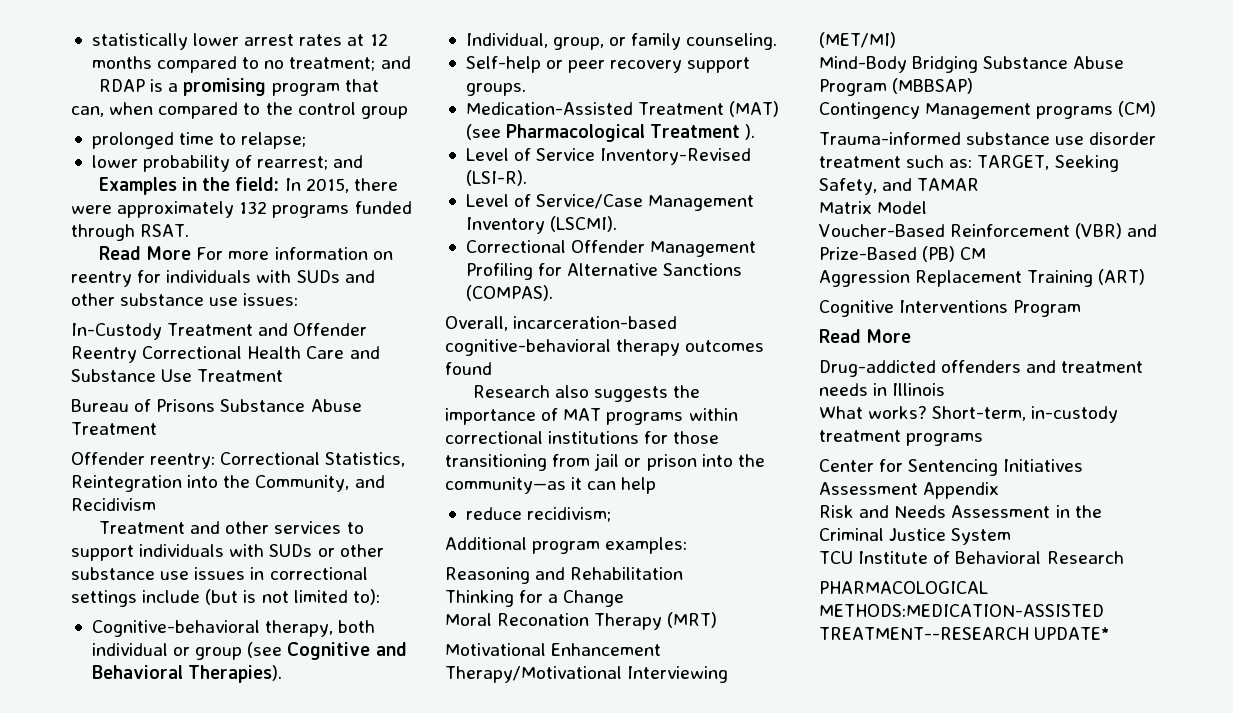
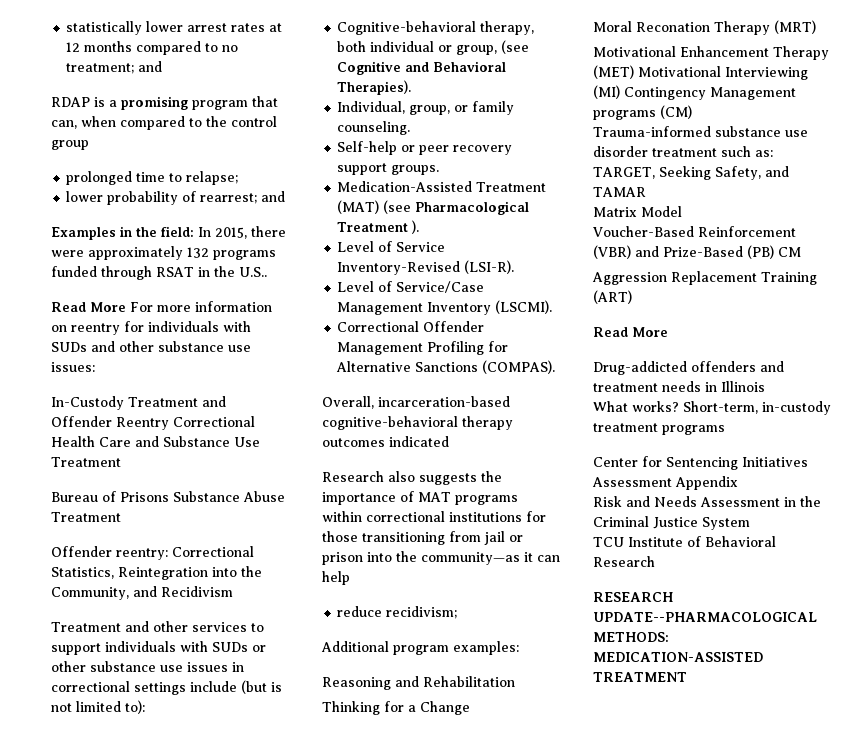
- Examples in the field: In 2015, there were approximately 132 programs funded through RSAT.
+ Examples in the field: In 2015, there were approximately 132 programs funded through RSAT in the U.S..
- Cognitive-behavioral therapy, both individual or group (see Cognitive and Behavioral Therapies).
+ Cognitive-behavioral therapy, both individual or group, (see Cognitive and Behavioral Therapies).
- Overall, incarceration-based cognitive-behavioral therapy outcomes found
+ Overall, incarceration-based cognitive-behavioral therapy outcomes indicated
- Motivational Enhancement Therapy/Motivational Interviewing (MET/MI)
- Mind-Body Bridging Substance Abuse Program (MBBSAP)
- Contingency Management programs (CM)
+ Motivational Enhancement Therapy (MET) Motivational Interviewing (MI) Contingency Management programs (CM)
- Cognitive Interventions Program
- PHARMACOLOGICAL METHODS:MEDICATION-ASSISTED TREATMENT--RESEARCH UPDATE*
+ RESEARCH UPDATE--PHARMACOLOGICAL METHODS: MEDICATION-ASSISTED TREATMENT

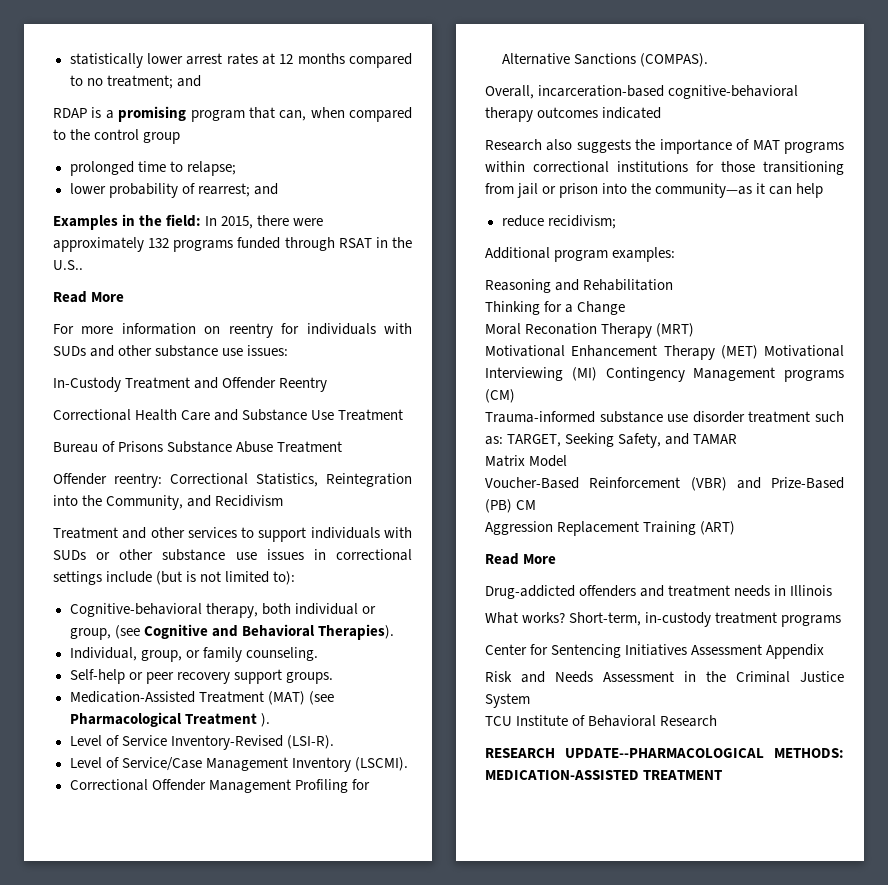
  Examples in the field: In 2015, there were approximately 132 programs funded through RSAT in the U.S..
- Read More For more information on reentry for individuals with SUDs and other substance use issues:
+ Read More
+ For more information on reentry for individuals with SUDs and other substance use issues:
- In-Custody Treatment and Offender Reentry Correctional Health Care and Substance Use Treatment
+ In-Custody Treatment and Offender Reentry
+ Correctional Health Care and Substance Use Treatment

